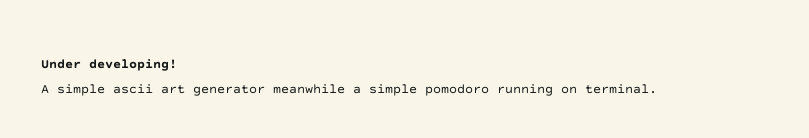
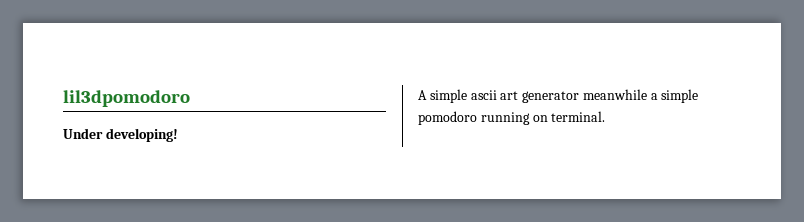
+ lil3dpomodoro

